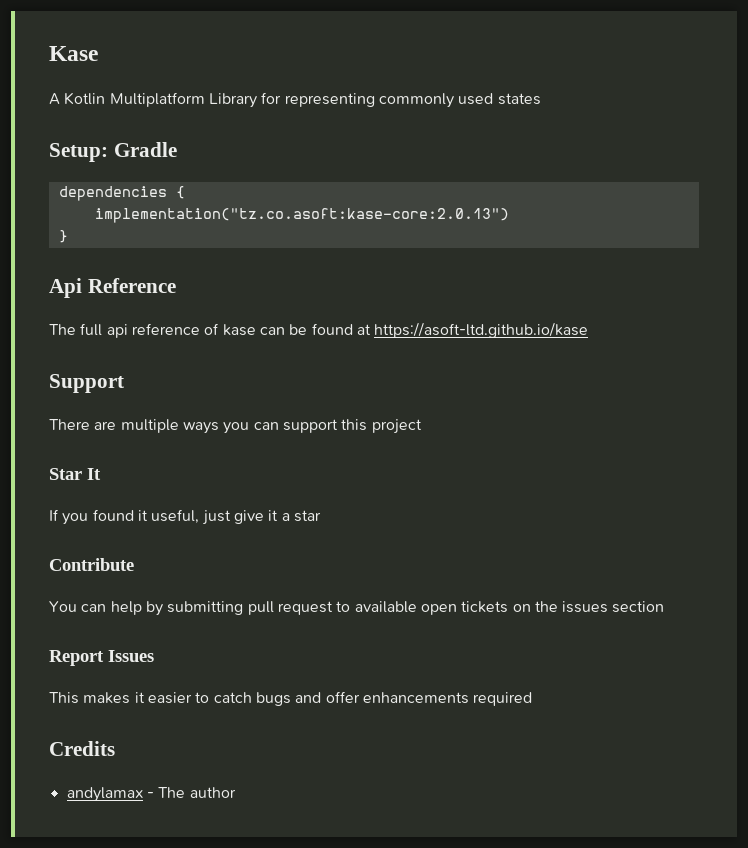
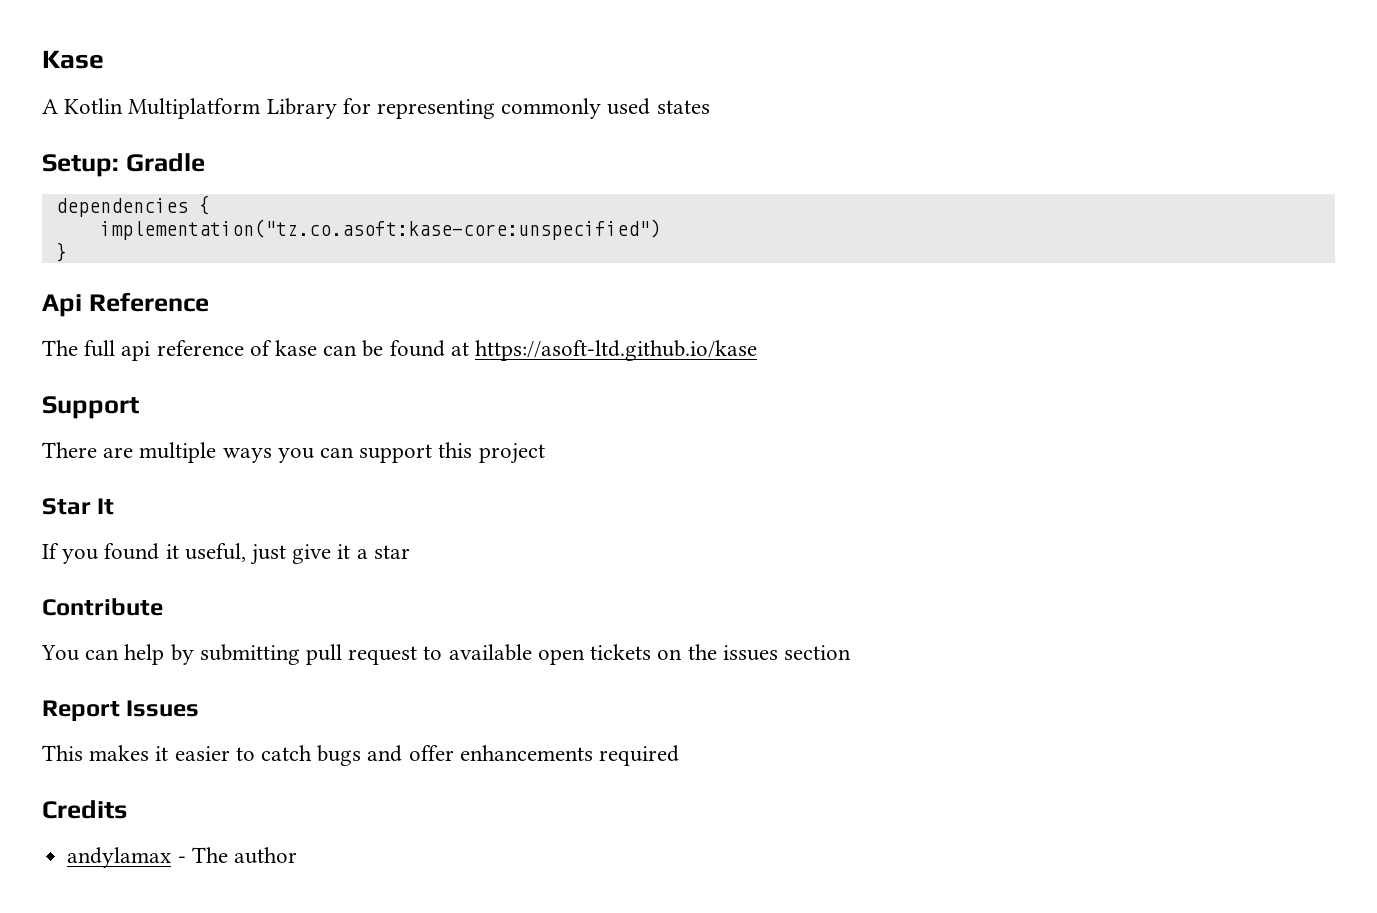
- implementation("tz.co.asoft:kase-core:2.0.13")
+ implementation("tz.co.asoft:kase-core:unspecified")

